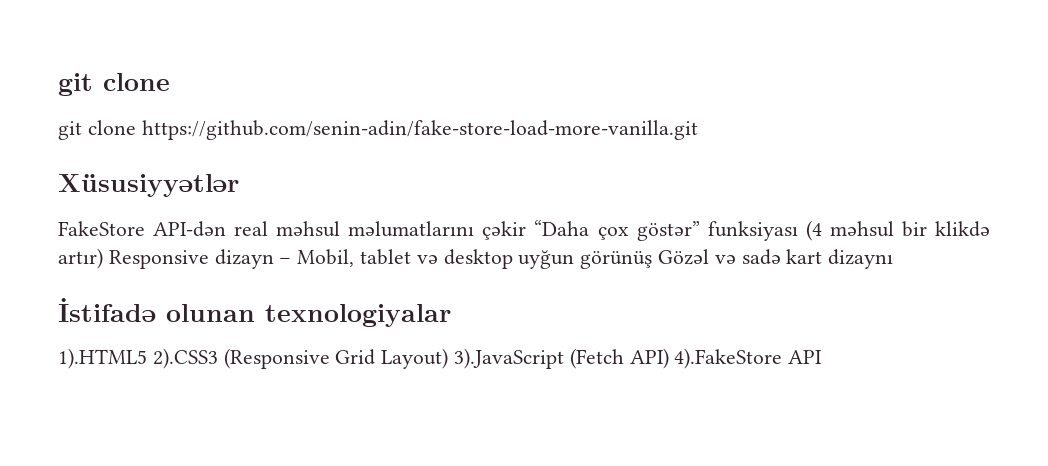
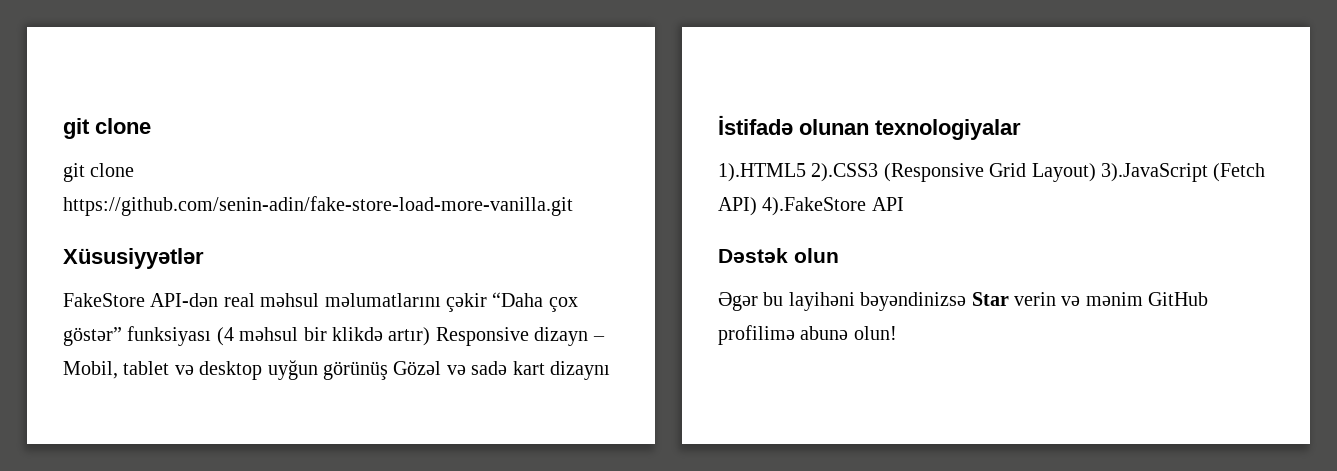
+ Dəstək olun
+ Əgər bu layihəni bəyəndinizsə Star verin və mənim GitHub profilimə abunə olun!

